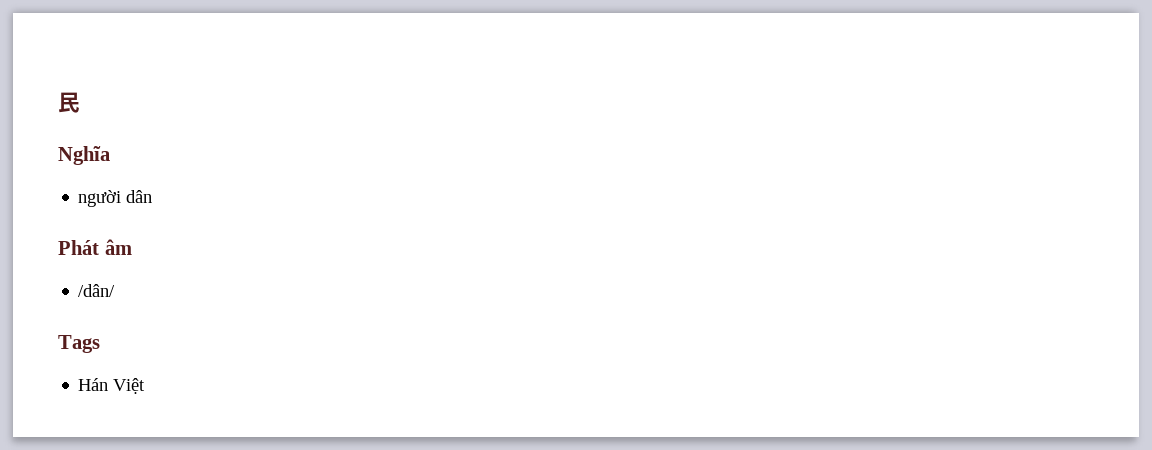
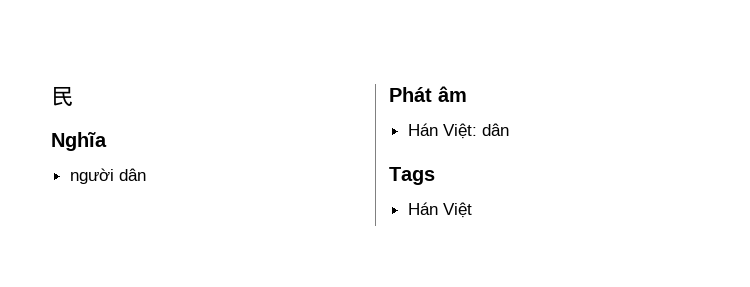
- /dân/
+ Hán Việt: dân

